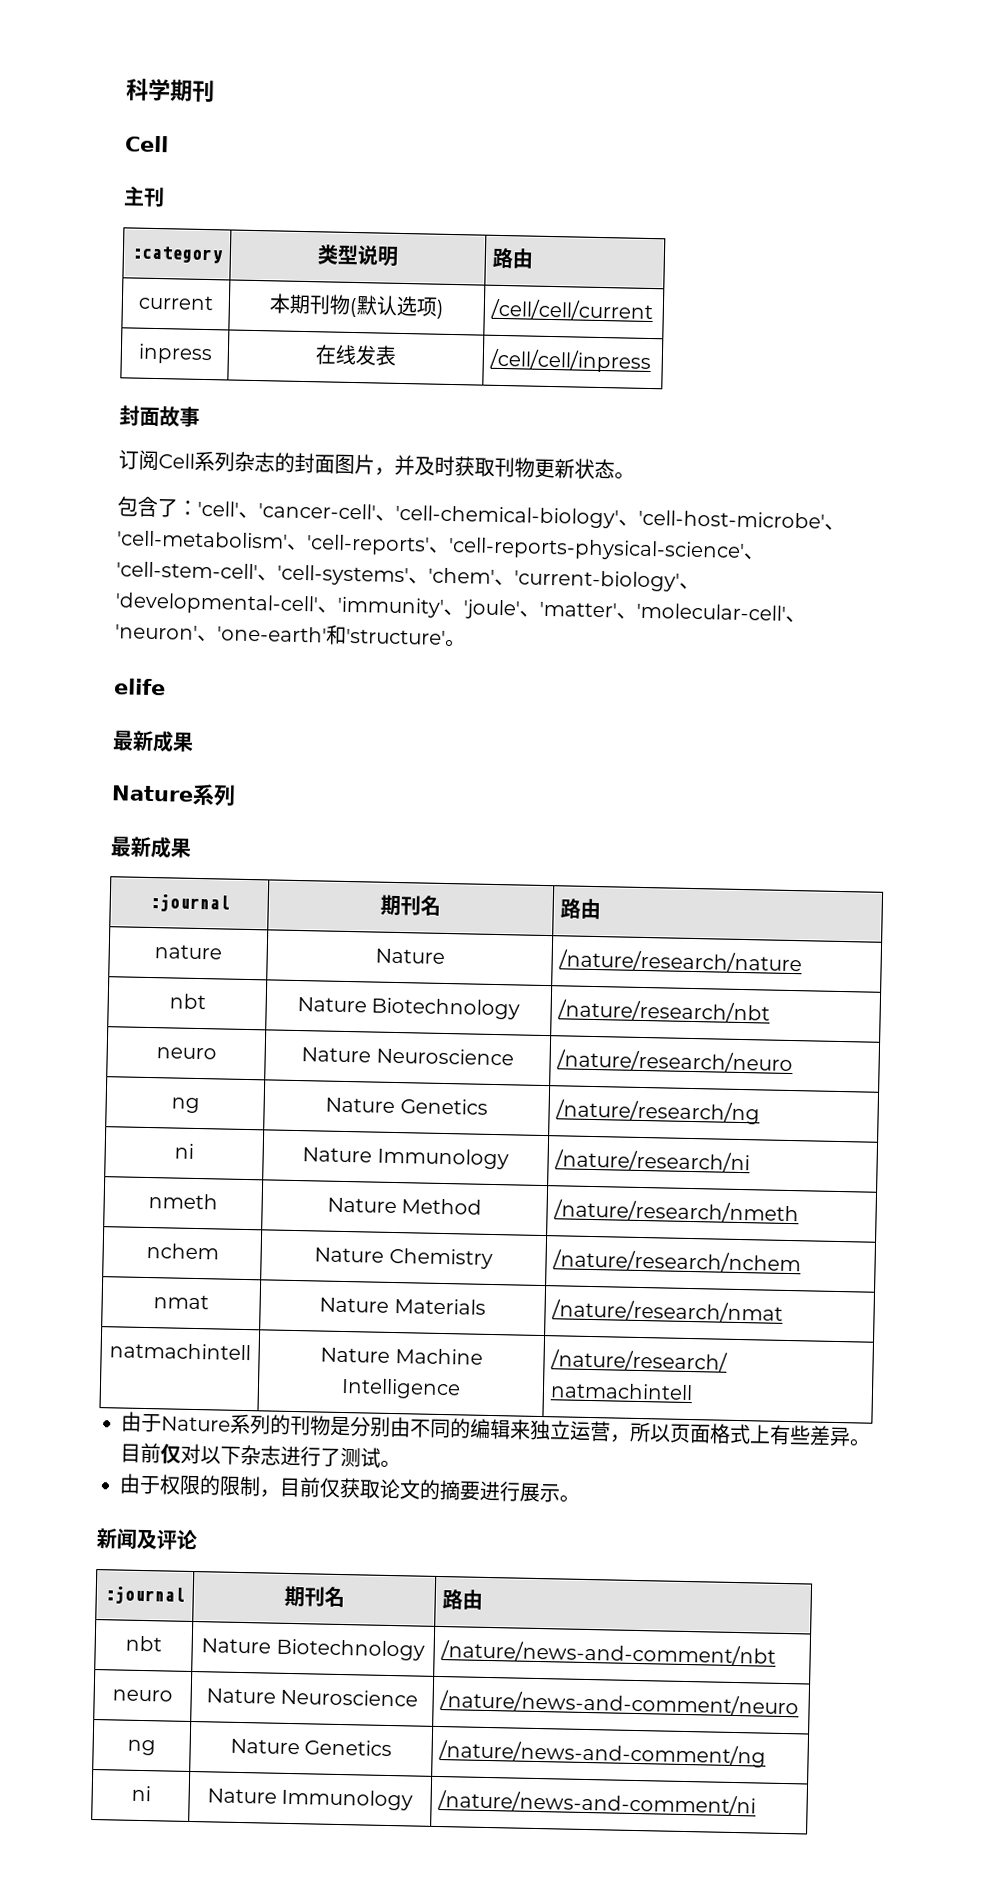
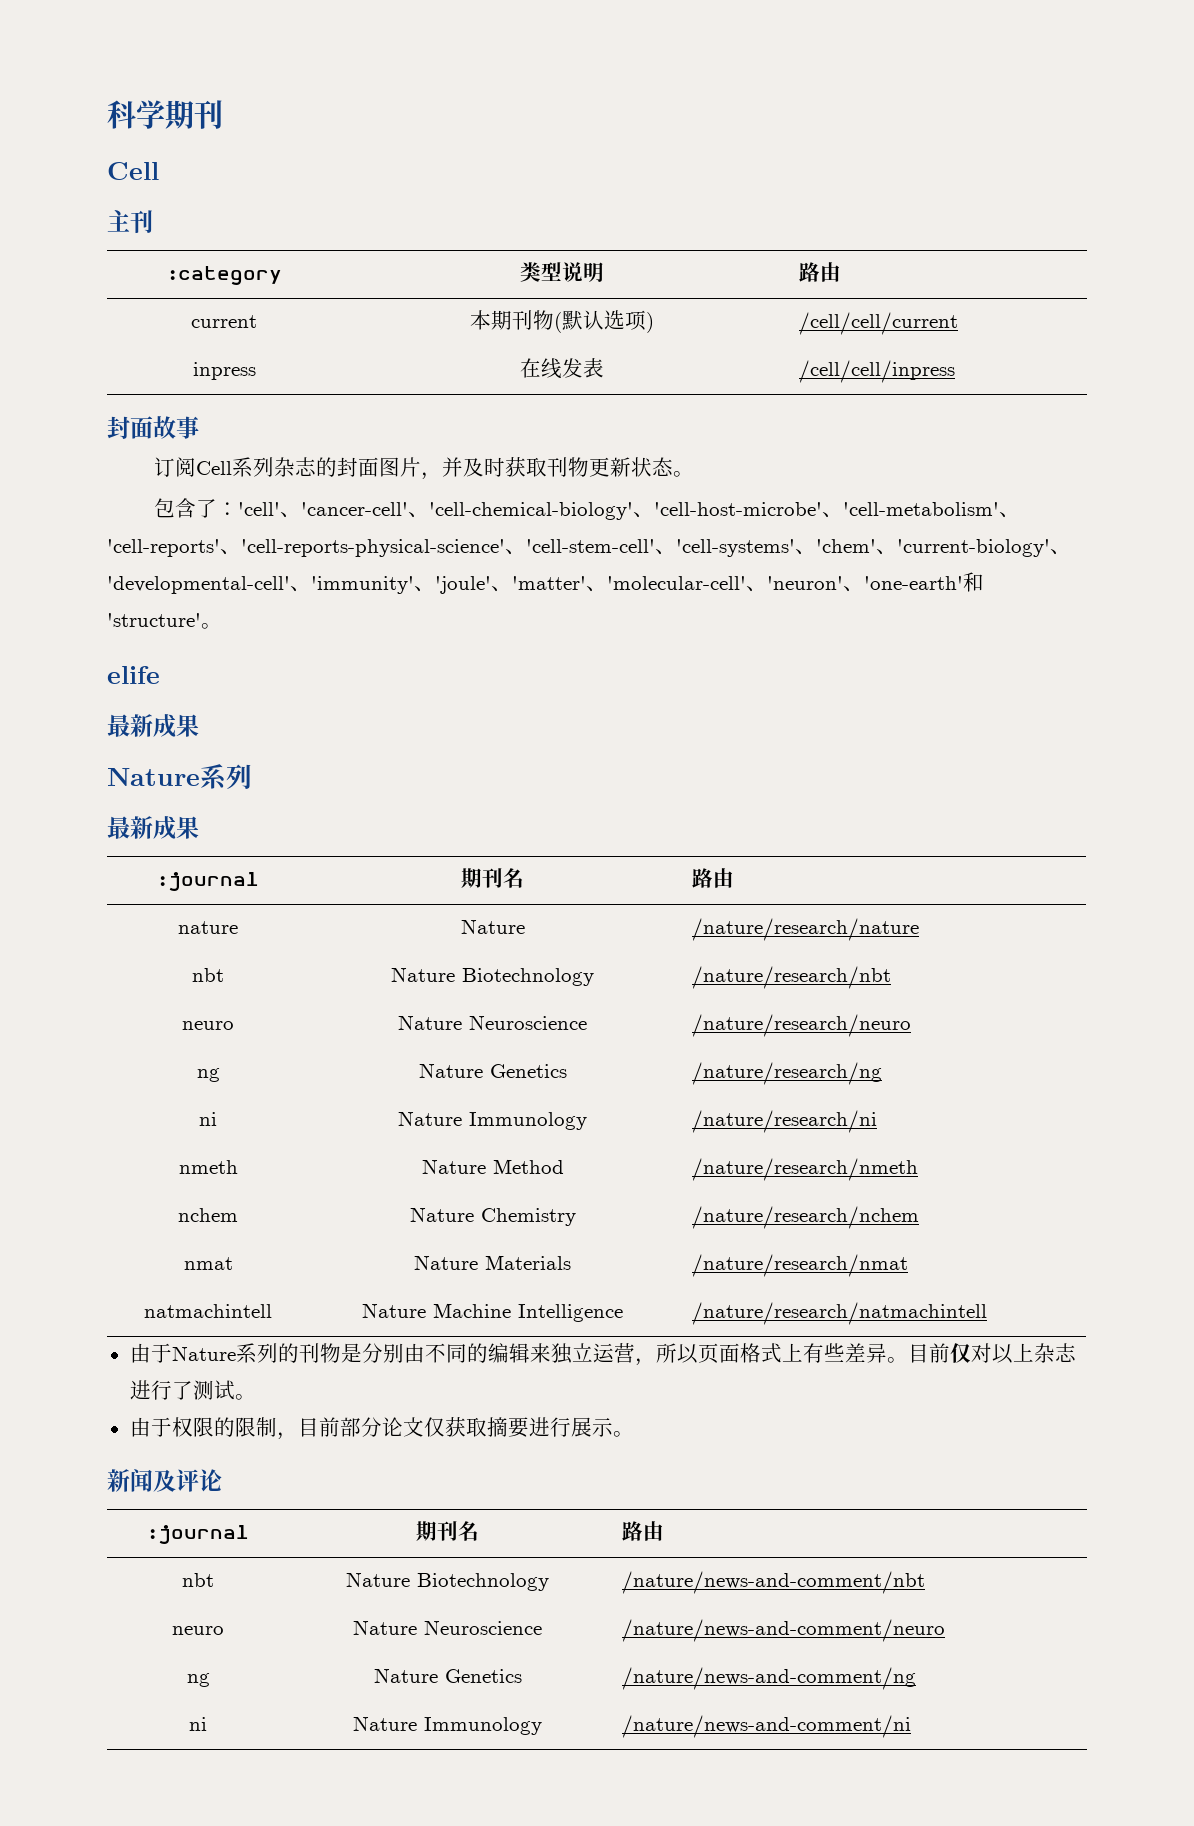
- 目前仅对以下杂志进行了测试。
+ 目前仅对以上杂志进行了测试。
- 由于权限的限制，目前仅获取论文的摘要进行展示。
+ 由于权限的限制，目前部分论文仅获取摘要进行展示。

